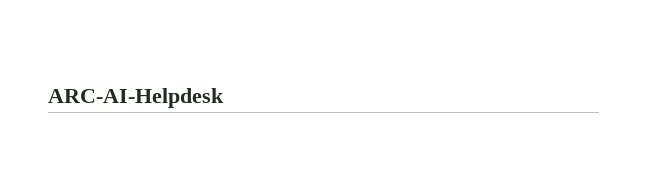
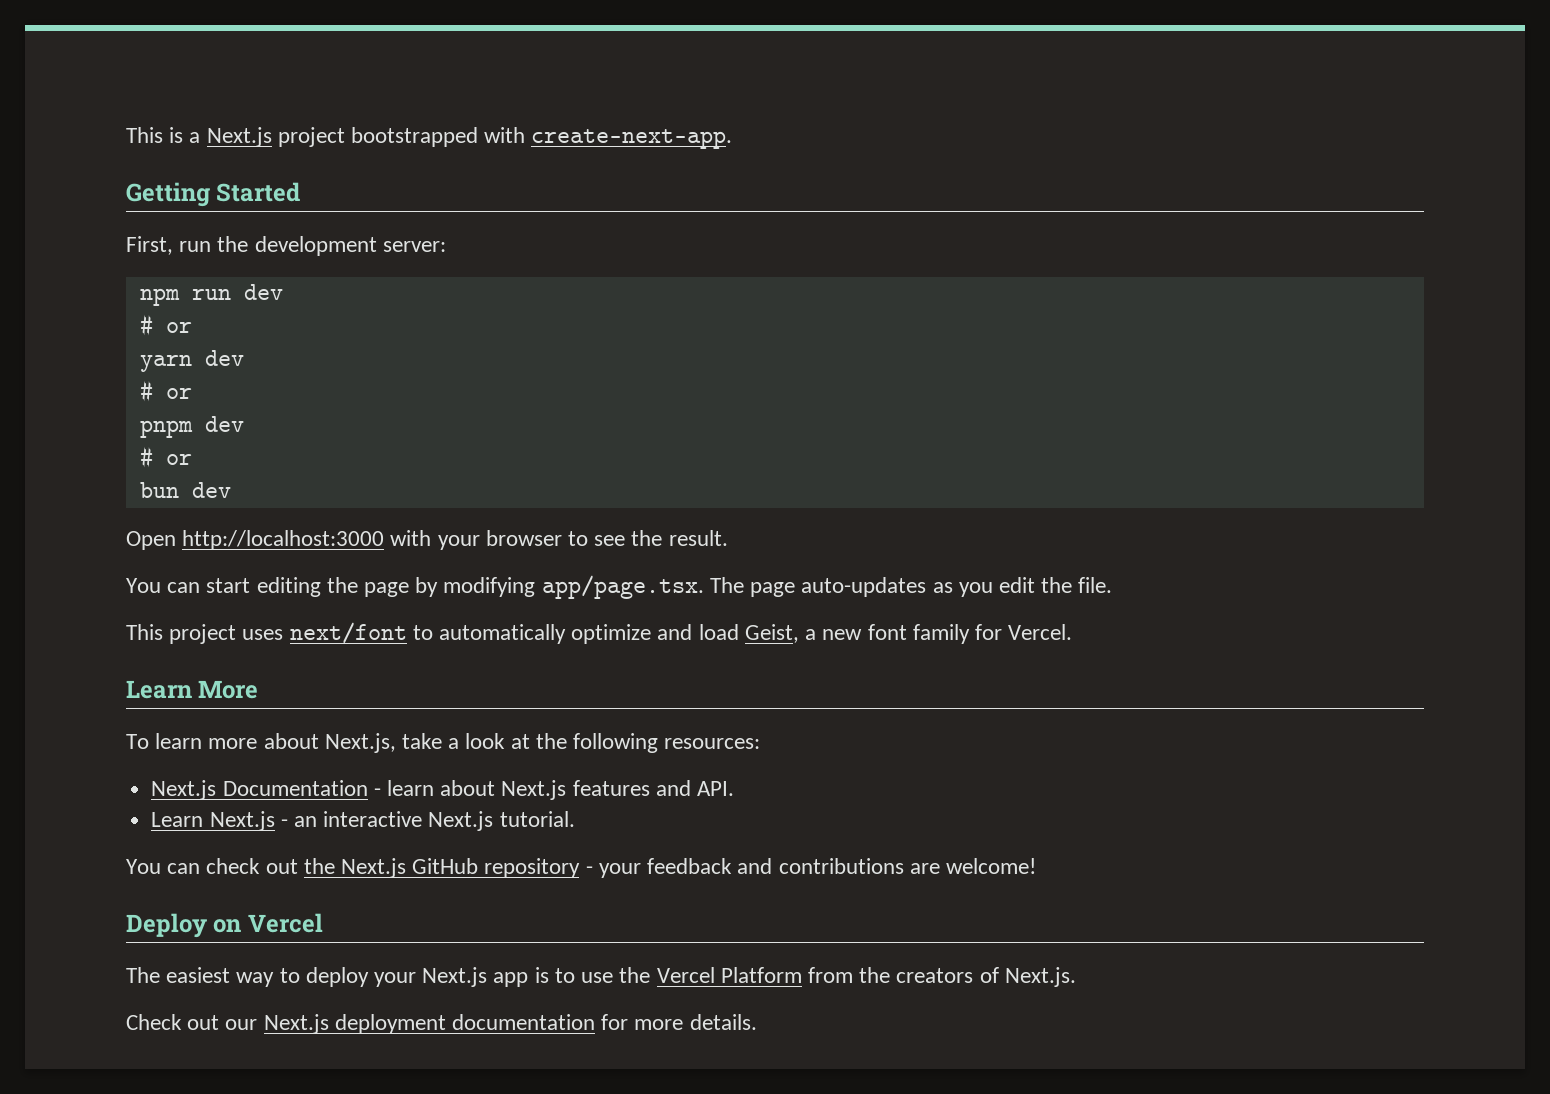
- ARC-AI-Helpdesk
+ This is a Next.js project bootstrapped with create-next-app.
+ Getting Started
+ First, run the development server:
+ npm run dev
+ # or
+ yarn dev
+ # or
+ pnpm dev
+ # or
+ bun dev
+ Open http://localhost:3000 with your browser to see the result.
+ You can start editing the page by modifying app/page.tsx. The page auto-updates as you edit the file.
+ This project uses next/font to automatically optimize and load Geist, a new font family for Vercel.
+ Learn More
+ To learn more about Next.js, take a look at the following resources:
+ Next.js Documentation - learn about Next.js features and API.
+ Learn Next.js - an interactive Next.js tutorial.
+ You can check out the Next.js GitHub repository - your feedback and contributions are welcome!
+ Deploy on Vercel
+ The easiest way to deploy your Next.js app is to use the Vercel Platform from the creators of Next.js.
+ Check out our Next.js deployment documentation for more details.

